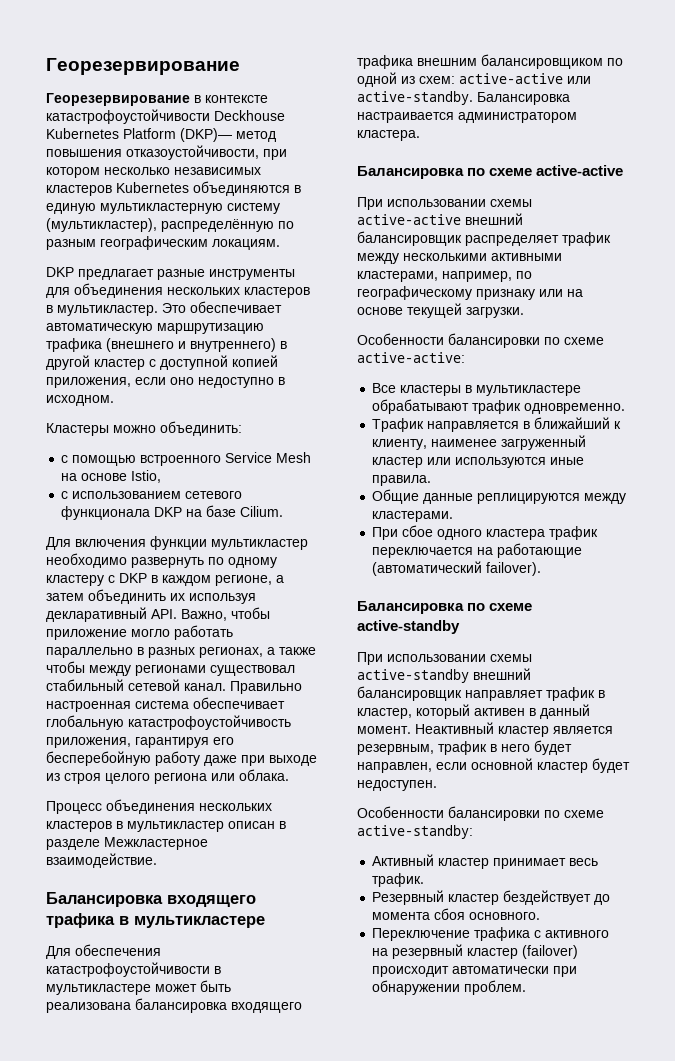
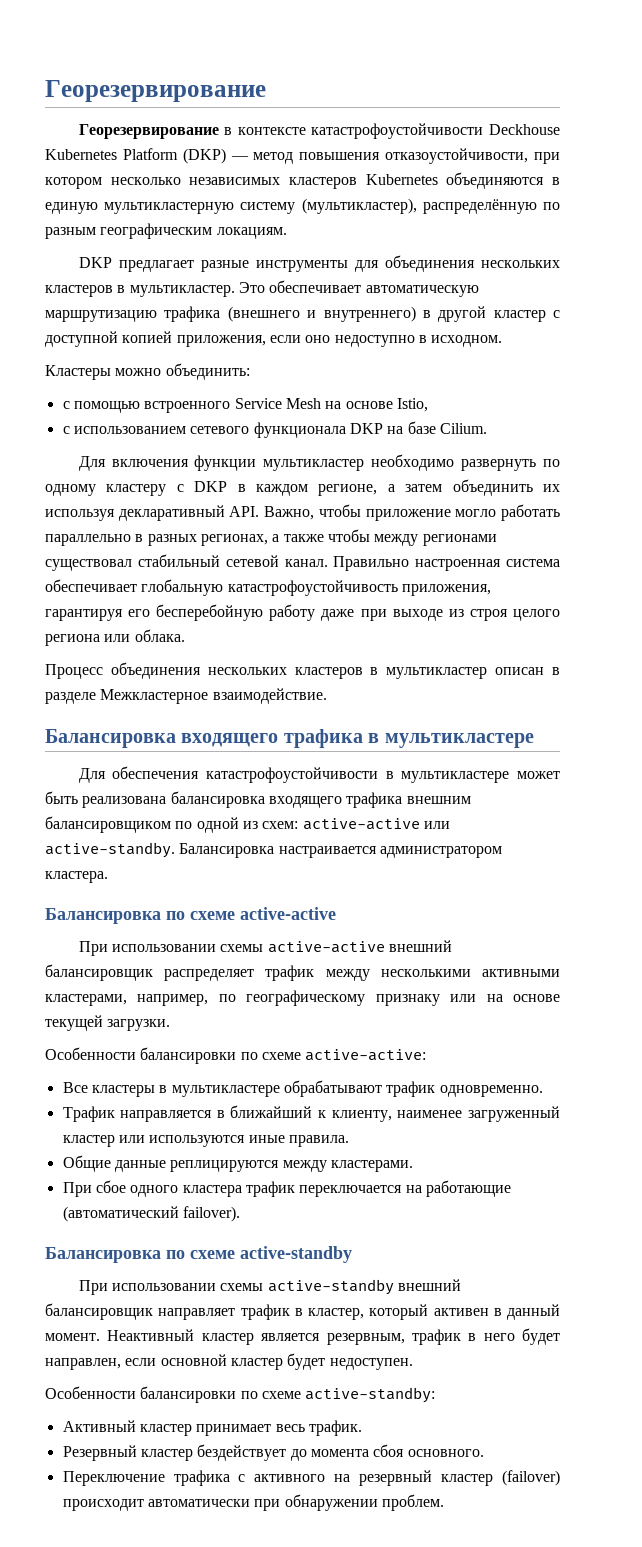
- Георезервирование в контексте катастрофоустойчивости Deckhouse Kubernetes Platform (DKP)— метод повышения отказоустойчивости, при котором несколько независимых кластеров Kubernetes объединяются в единую мультикластерную систему (мультикластер), распределённую по разным географическим локациям.
+ Георезервирование в контексте катастрофоустойчивости Deckhouse Kubernetes Platform (DKP) — метод повышения отказоустойчивости, при котором несколько независимых кластеров Kubernetes объединяются в единую мультикластерную систему (мультикластер), распределённую по разным географическим локациям.

